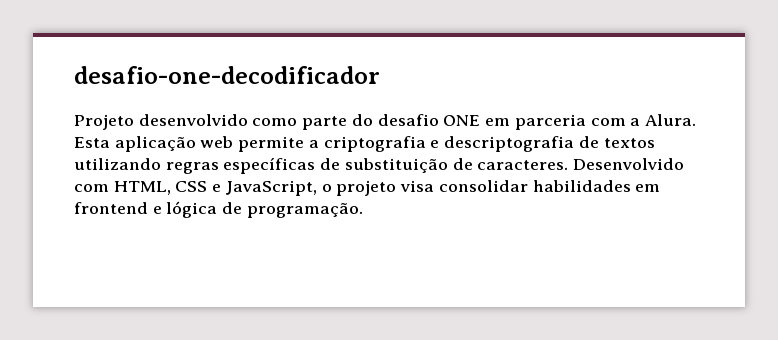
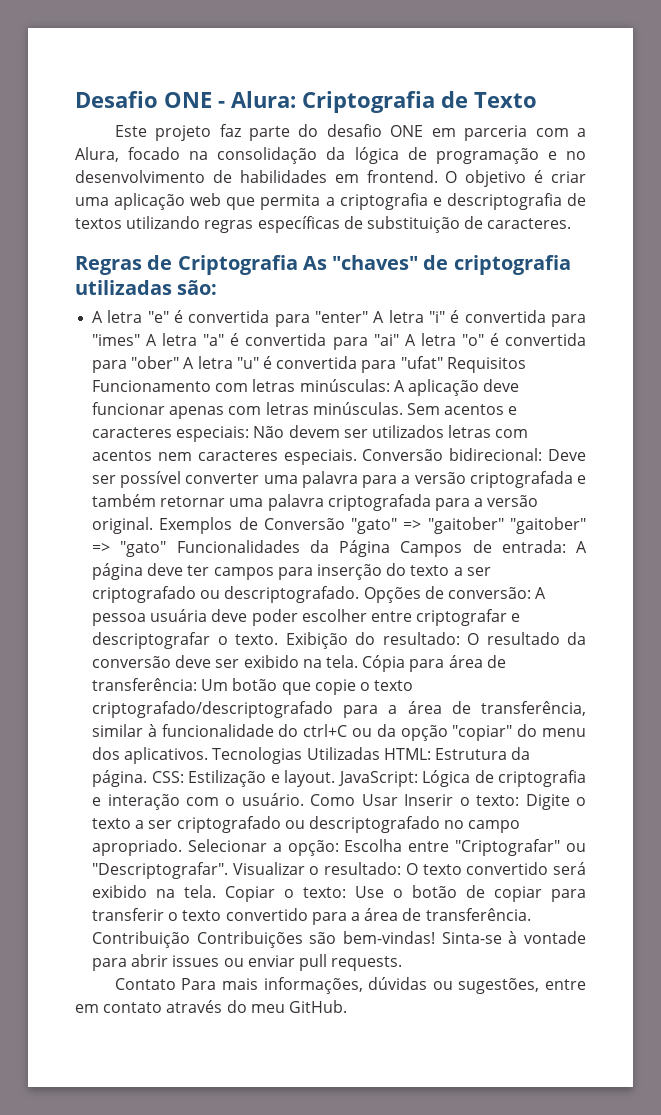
- desafio-one-decodificador
- Projeto desenvolvido como parte do desafio ONE em parceria com a Alura. Esta aplicação web permite a criptografia e descriptografia de textos utilizando regras específicas de substituição de caracteres. Desenvolvido com HTML, CSS e JavaScript, o projeto visa consolidar habilidades em frontend e lógica de programação.
+ Desafio ONE - Alura: Criptografia de Texto
+ Este projeto faz parte do desafio ONE em parceria com a Alura, focado na consolidação da lógica de programação e no desenvolvimento de habilidades em frontend. O objetivo é criar uma aplicação web que permita a criptografia e descriptografia de textos utilizando regras específicas de substituição de caracteres.
+ Regras de Criptografia As "chaves" de criptografia utilizadas são:
+ A letra "e" é convertida para "enter" A letra "i" é convertida para "imes" A letra "a" é convertida para "ai" A letra "o" é convertida para "ober" A letra "u" é convertida para "ufat" Requisitos Funcionamento com letras minúsculas: A aplicação deve funcionar apenas com letras minúsculas. Sem acentos e caracteres especiais: Não devem ser utilizados letras com acentos nem caracteres especiais. Conversão bidirecional: Deve ser possível converter uma palavra para a versão criptografada e também retornar uma palavra criptografada para a versão original. Exemplos de Conversão "gato" => "gaitober" "gaitober" => "gato" Funcionalidades da Página Campos de entrada: A página deve ter campos para inserção do texto a ser criptografado ou descriptografado. Opções de conversão: A pessoa usuária deve poder escolher entre criptografar e descriptografar o texto. Exibição do resultado: O resultado da conversão deve ser exibido na tela. Cópia para área de transferência: Um botão que copie o texto criptografado/descriptografado para a área de transferência, similar à funcionalidade do ctrl+C ou da opção "copiar" do menu dos aplicativos. Tecnologias Utilizadas HTML: Estrutura da página. CSS: Estilização e layout. JavaScript: Lógica de criptografia e interação com o usuário. Como Usar Inserir o texto: Digite o texto a ser criptografado ou descriptografado no campo apropriado. Selecionar a opção: Escolha entre "Criptografar" ou "Descriptografar". Visualizar o resultado: O texto convertido será exibido na tela. Copiar o texto: Use o botão de copiar para transferir o texto convertido para a área de transferência. Contribuição Contribuições são bem-vindas! Sinta-se à vontade para abrir issues ou enviar pull requests.
+ Contato Para mais informações, dúvidas ou sugestões, entre em contato através do meu GitHub.

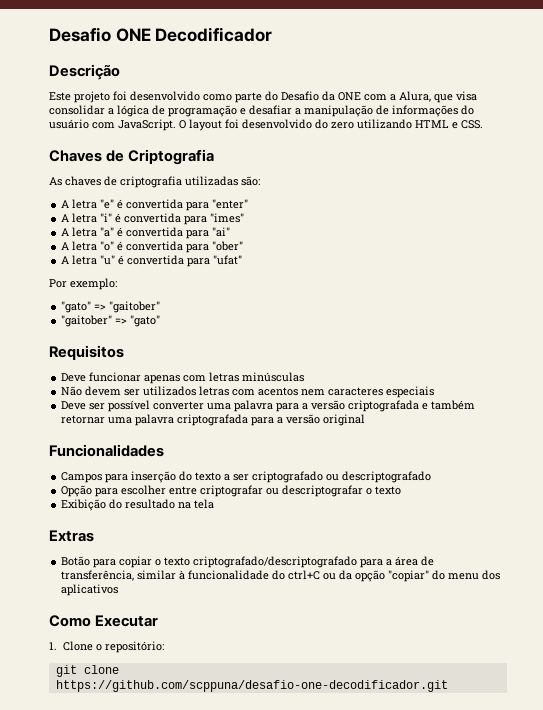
- Desafio ONE - Alura: Criptografia de Texto
- Este projeto faz parte do desafio ONE em parceria com a Alura, focado na consolidação da lógica de programação e no desenvolvimento de habilidades em frontend. O objetivo é criar uma aplicação web que permita a criptografia e descriptografia de textos utilizando regras específicas de substituição de caracteres.
- Regras de Criptografia As "chaves" de criptografia utilizadas são:
+ Desafio ONE Decodificador
+ Descrição
+ Este projeto foi desenvolvido como parte do Desafio da ONE com a Alura, que visa consolidar a lógica de programação e desafiar a manipulação de informações do usuário com JavaScript. O layout foi desenvolvido do zero utilizando HTML e CSS.
+ Chaves de Criptografia
+ As chaves de criptografia utilizadas são:
- A letra "e" é convertida para "enter" A letra "i" é convertida para "imes" A letra "a" é convertida para "ai" A letra "o" é convertida para "ober" A letra "u" é convertida para "ufat" Requisitos Funcionamento com letras minúsculas: A aplicação deve funcionar apenas com letras minúsculas. Sem acentos e caracteres especiais: Não devem ser utilizados letras com acentos nem caracteres especiais. Conversão bidirecional: Deve ser possível converter uma palavra para a versão criptografada e também retornar uma palavra criptografada para a versão original. Exemplos de Conversão "gato" => "gaitober" "gaitober" => "gato" Funcionalidades da Página Campos de entrada: A página deve ter campos para inserção do texto a ser criptografado ou descriptografado. Opções de conversão: A pessoa usuária deve poder escolher entre criptografar e descriptografar o texto. Exibição do resultado: O resultado da conversão deve ser exibido na tela. Cópia para área de transferência: Um botão que copie o texto criptografado/descriptografado para a área de transferência, similar à funcionalidade do ctrl+C ou da opção "copiar" do menu dos aplicativos. Tecnologias Utilizadas HTML: Estrutura da página. CSS: Estilização e layout. JavaScript: Lógica de criptografia e interação com o usuário. Como Usar Inserir o texto: Digite o texto a ser criptografado ou descriptografado no campo apropriado. Selecionar a opção: Escolha entre "Criptografar" ou "Descriptografar". Visualizar o resultado: O texto convertido será exibido na tela. Copiar o texto: Use o botão de copiar para transferir o texto convertido para a área de transferência. Contribuição Contribuições são bem-vindas! Sinta-se à vontade para abrir issues ou enviar pull requests.
- Contato Para mais informações, dúvidas ou sugestões, entre em contato através do meu GitHub.
+ A letra "e" é convertida para "enter"
+ A letra "i" é convertida para "imes"
+ A letra "a" é convertida para "ai"
+ A letra "o" é convertida para "ober"
+ A letra "u" é convertida para "ufat"
+ Por exemplo:
+ "gato" => "gaitober"
+ "gaitober" => "gato"
+ Requisitos
+ Deve funcionar apenas com letras minúsculas
+ Não devem ser utilizados letras com acentos nem caracteres especiais
+ Deve ser possível converter uma palavra para a versão criptografada e também retornar uma palavra criptografada para a versão original
+ Funcionalidades
+ Campos para inserção do texto a ser criptografado ou descriptografado
+ Opção para escolher entre criptografar ou descriptografar o texto
+ Exibição do resultado na tela
+ Extras
+ Botão para copiar o texto criptografado/descriptografado para a área de transferência, similar à funcionalidade do ctrl+C ou da opção "copiar" do menu dos aplicativos
+ Como Executar
+ 1. Clone o repositório:
+ git clone https://github.com/scppuna/desafio-one-decodificador.git

